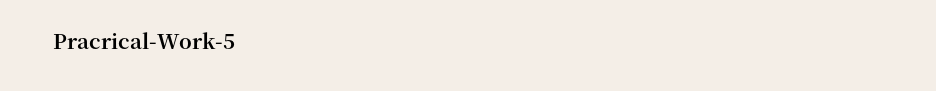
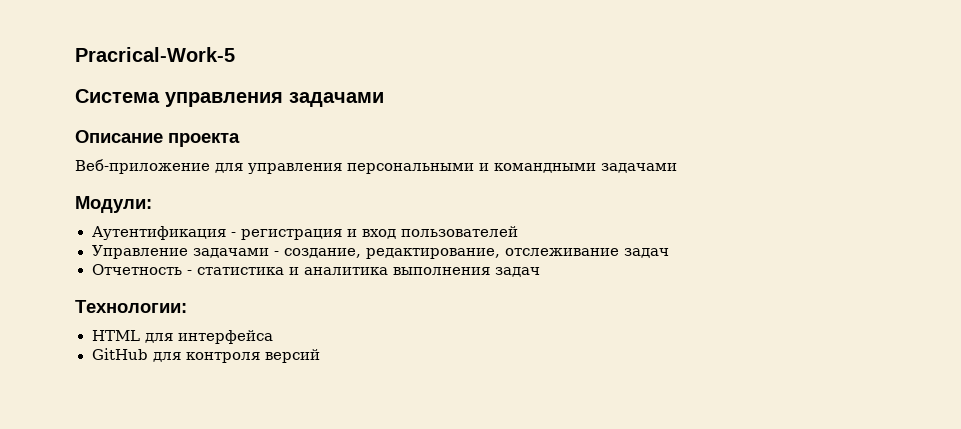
+ Система управления задачами
+ Описание проекта
+ Веб-приложение для управления персональными и командными задачами
+ Модули:
+ Аутентификация - регистрация и вход пользователей
+ Управление задачами - создание, редактирование, отслеживание задач
+ Отчетность - статистика и аналитика выполнения задач
+ Технологии:
+ HTML для интерфейса
+ GitHub для контроля версий

